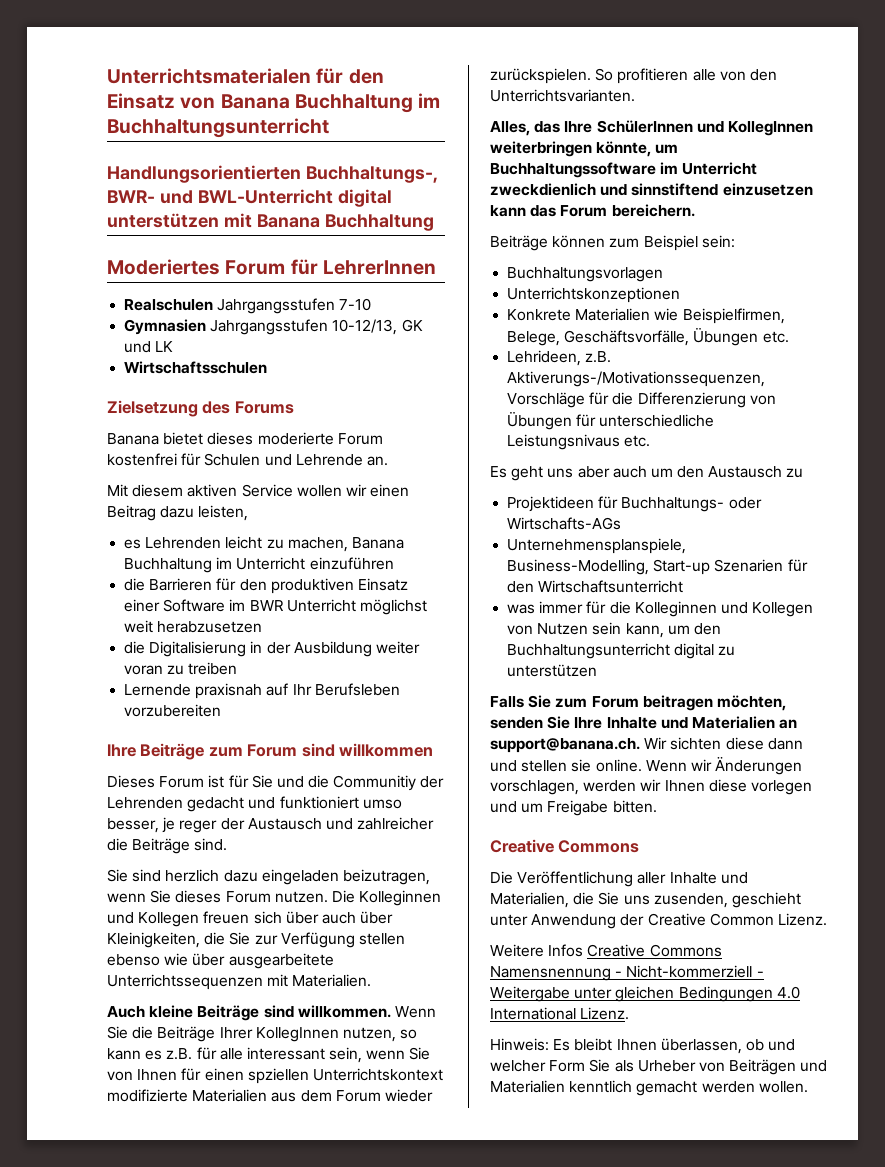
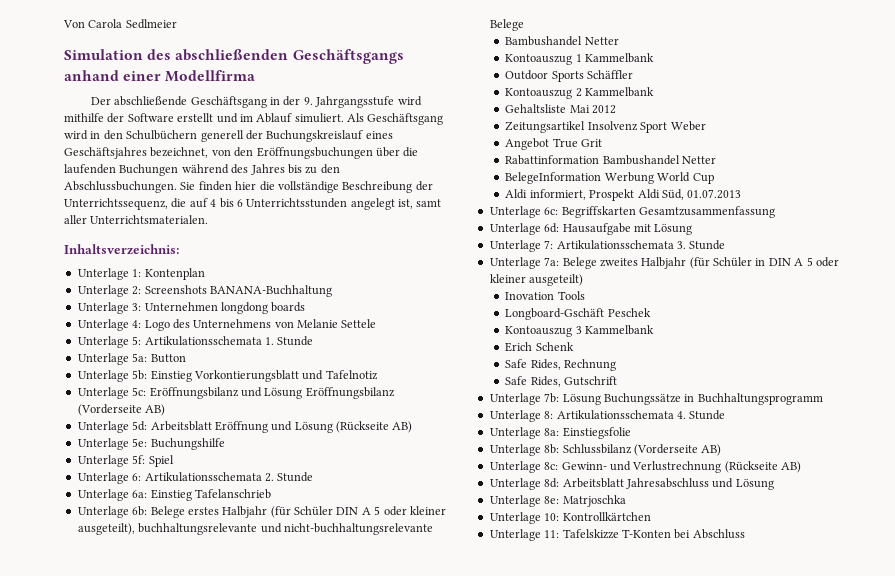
- Unterrichtsmaterialen für den Einsatz von Banana Buchhaltung im Buchhaltungsunterricht
- Handlungsorientierten Buchhaltungs-, BWR- und BWL-Unterricht digital unterstützen mit Banana Buchhaltung
- Moderiertes Forum für LehrerInnen
- Realschulen Jahrgangsstufen 7-10
- Gymnasien Jahrgangsstufen 10-12/13, GK und LK
- Wirtschaftsschulen
- Zielsetzung des Forums
- Banana bietet dieses moderierte Forum kostenfrei für Schulen und Lehrende an.
- Mit diesem aktiven Service wollen wir einen Beitrag dazu leisten,
- es Lehrenden leicht zu machen, Banana Buchhaltung im Unterricht einzuführen
- die Barrieren für den produktiven Einsatz einer Software im BWR Unterricht möglichst weit herabzusetzen
- die Digitalisierung in der Ausbildung weiter voran zu treiben
- Lernende praxisnah auf Ihr Berufsleben vorzubereiten
- Ihre Beiträge zum Forum sind willkommen
- Dieses Forum ist für Sie und die Communitiy der Lehrenden gedacht und funktioniert umso besser, je reger der Austausch und zahlreicher die Beiträge sind.
- Sie sind herzlich dazu eingeladen beizutragen, wenn Sie dieses Forum nutzen. Die Kolleginnen und Kollegen freuen sich über auch über Kleinigkeiten, die Sie zur Verfügung stellen ebenso wie über ausgearbeitete Unterrichtssequenzen mit Materialien.
- Auch kleine Beiträge sind willkommen. Wenn Sie die Beiträge Ihrer KollegInnen nutzen, so kann es z.B. für alle interessant sein, wenn Sie von Ihnen für einen spziellen Unterrichtskontext modifizierte Materialien aus dem Forum wieder zurückspielen. So profitieren alle von den Unterrichtsvarianten.
- Alles, das Ihre SchülerInnen und KollegInnen weiterbringen könnte, um Buchhaltungssoftware im Unterricht zweckdienlich und sinnstiftend einzusetzen kann das Forum bereichern.
- Beiträge können zum Beispiel sein:
- Buchhaltungsvorlagen
- Unterrichtskonzeptionen
- Konkrete Materialien wie Beispielfirmen, Belege, Geschäftsvorfälle, Übungen etc.
- Lehrideen, z.B. Aktiverungs-/Motivationssequenzen, Vorschläge für die Differenzierung von Übungen für unterschiedliche Leistungsnivaus etc.
- Es geht uns aber auch um den Austausch zu
- Projektideen für Buchhaltungs- oder Wirtschafts-AGs
- Unternehmensplanspiele, Business-Modelling, Start-up Szenarien für den Wirtschaftsunterricht
- was immer für die Kolleginnen und Kollegen von Nutzen sein kann, um den Buchhaltungsunterricht digital zu unterstützen
- Falls Sie zum Forum beitragen möchten, senden Sie Ihre Inhalte und Materialien an support@banana.ch. Wir sichten diese dann und stellen sie online. Wenn wir Änderungen vorschlagen, werden wir Ihnen diese vorlegen und um Freigabe bitten.
- Creative Commons
- Die Veröffentlichung aller Inhalte und Materialien, die Sie uns zusenden, geschieht unter Anwendung der Creative Common Lizenz.
- Weitere Infos Creative Commons Namensnennung - Nicht-kommerziell - Weitergabe unter gleichen Bedingungen 4.0 International Lizenz.
- Hinweis: Es bleibt Ihnen überlassen, ob und welcher Form Sie als Urheber von Beiträgen und Materialien kenntlich gemacht werden wollen.
+ Von Carola Sedlmeier
+ Simulation des abschließenden Geschäftsgangs anhand einer Modellfirma
+ Der abschließende Geschäftsgang in der 9. Jahrgangsstufe wird mithilfe der Software erstellt und im Ablauf simuliert. Als Geschäftsgang wird in den Schulbüchern generell der Buchungskreislauf eines Geschäftsjahres bezeichnet, von den Eröffnungsbuchungen über die laufenden Buchungen während des Jahres bis zu den Abschlussbuchungen. Sie finden hier die vollständige Beschreibung der Unterrichtssequenz, die auf 4 bis 6 Unterrichtsstunden angelegt ist, samt aller Unterrichtsmaterialen.
+ Inhaltsverzeichnis:
+ Unterlage 1: Kontenplan
+ Unterlage 2: Screenshots BANANA-Buchhaltung
+ Unterlage 3: Unternehmen longdong boards
+ Unterlage 4: Logo des Unternehmens von Melanie Settele
+ Unterlage 5: Artikulationsschemata 1. Stunde
+ Unterlage 5a: Button
+ Unterlage 5b: Einstieg Vorkontierungsblatt und Tafelnotiz
+ Unterlage 5c: Eröffnungsbilanz und Lösung Eröffnungsbilanz (Vorderseite AB)
+ Unterlage 5d: Arbeitsblatt Eröffnung und Lösung (Rückseite AB)
+ Unterlage 5e: Buchungshilfe
+ Unterlage 5f: Spiel
+ Unterlage 6: Artikulationsschemata 2. Stunde
+ Unterlage 6a: Einstieg Tafelanschrieb
+ Unterlage 6b: Belege erstes Halbjahr (für Schüler DIN A 5 oder kleiner ausgeteilt), buchhaltungsrelevante und nicht-buchhaltungsrelevante Belege
+ Bambushandel Netter
+ Kontoauszug 1 Kammelbank
+ Outdoor Sports Schäffler
+ Kontoauszug 2 Kammelbank
+ Gehaltsliste Mai 2012
+ Zeitungsartikel Insolvenz Sport Weber
+ Angebot True Grit
+ Rabattinformation Bambushandel Netter
+ BelegeInformation Werbung World Cup
+ Aldi informiert, Prospekt Aldi Süd, 01.07.2013
+ Unterlage 6c: Begriffskarten Gesamtzusammenfassung
+ Unterlage 6d: Hausaufgabe mit Lösung
+ Unterlage 7: Artikulationsschemata 3. Stunde
+ Unterlage 7a: Belege zweites Halbjahr (für Schüler in DIN A 5 oder kleiner ausgeteilt)
+ Inovation Tools
+ Longboard-Gschäft Peschek
+ Kontoauszug 3 Kammelbank
+ Erich Schenk
+ Safe Rides, Rechnung
+ Safe Rides, Gutschrift
+ Unterlage 7b: Lösung Buchungssätze in Buchhaltungsprogramm
+ Unterlage 8: Artikulationsschemata 4. Stunde
+ Unterlage 8a: Einstiegsfolie
+ Unterlage 8b: Schlussbilanz (Vorderseite AB)
+ Unterlage 8c: Gewinn- und Verlustrechnung (Rückseite AB)
+ Unterlage 8d: Arbeitsblatt Jahresabschluss und Lösung
+ Unterlage 8e: Matrjoschka
+ Unterlage 10: Kontrollkärtchen
+ Unterlage 11: Tafelskizze T-Konten bei Abschluss

